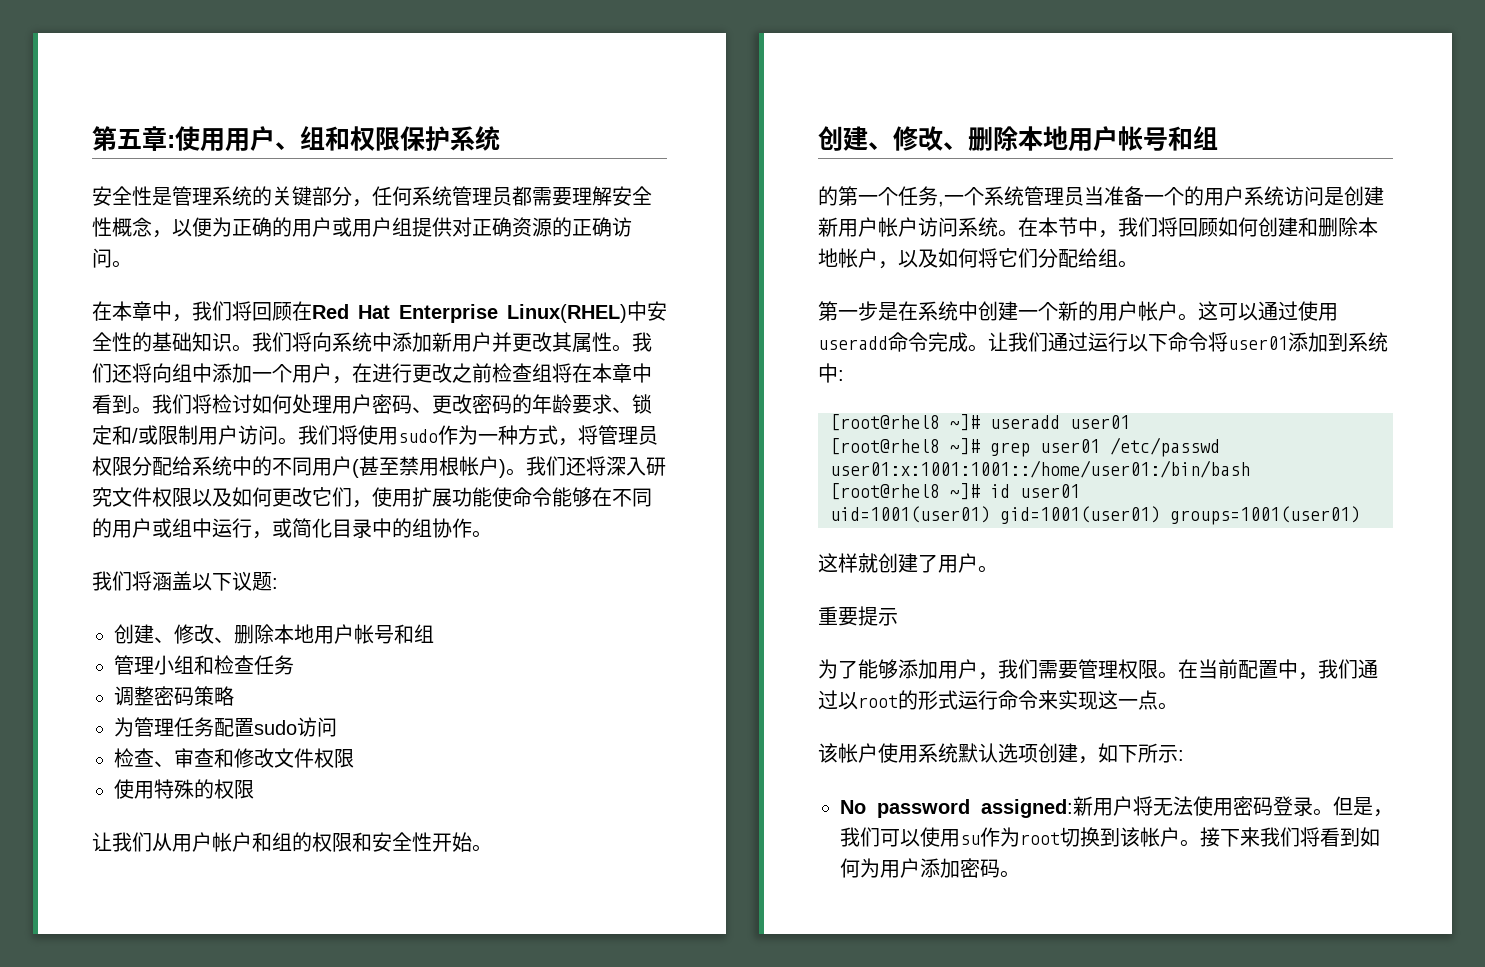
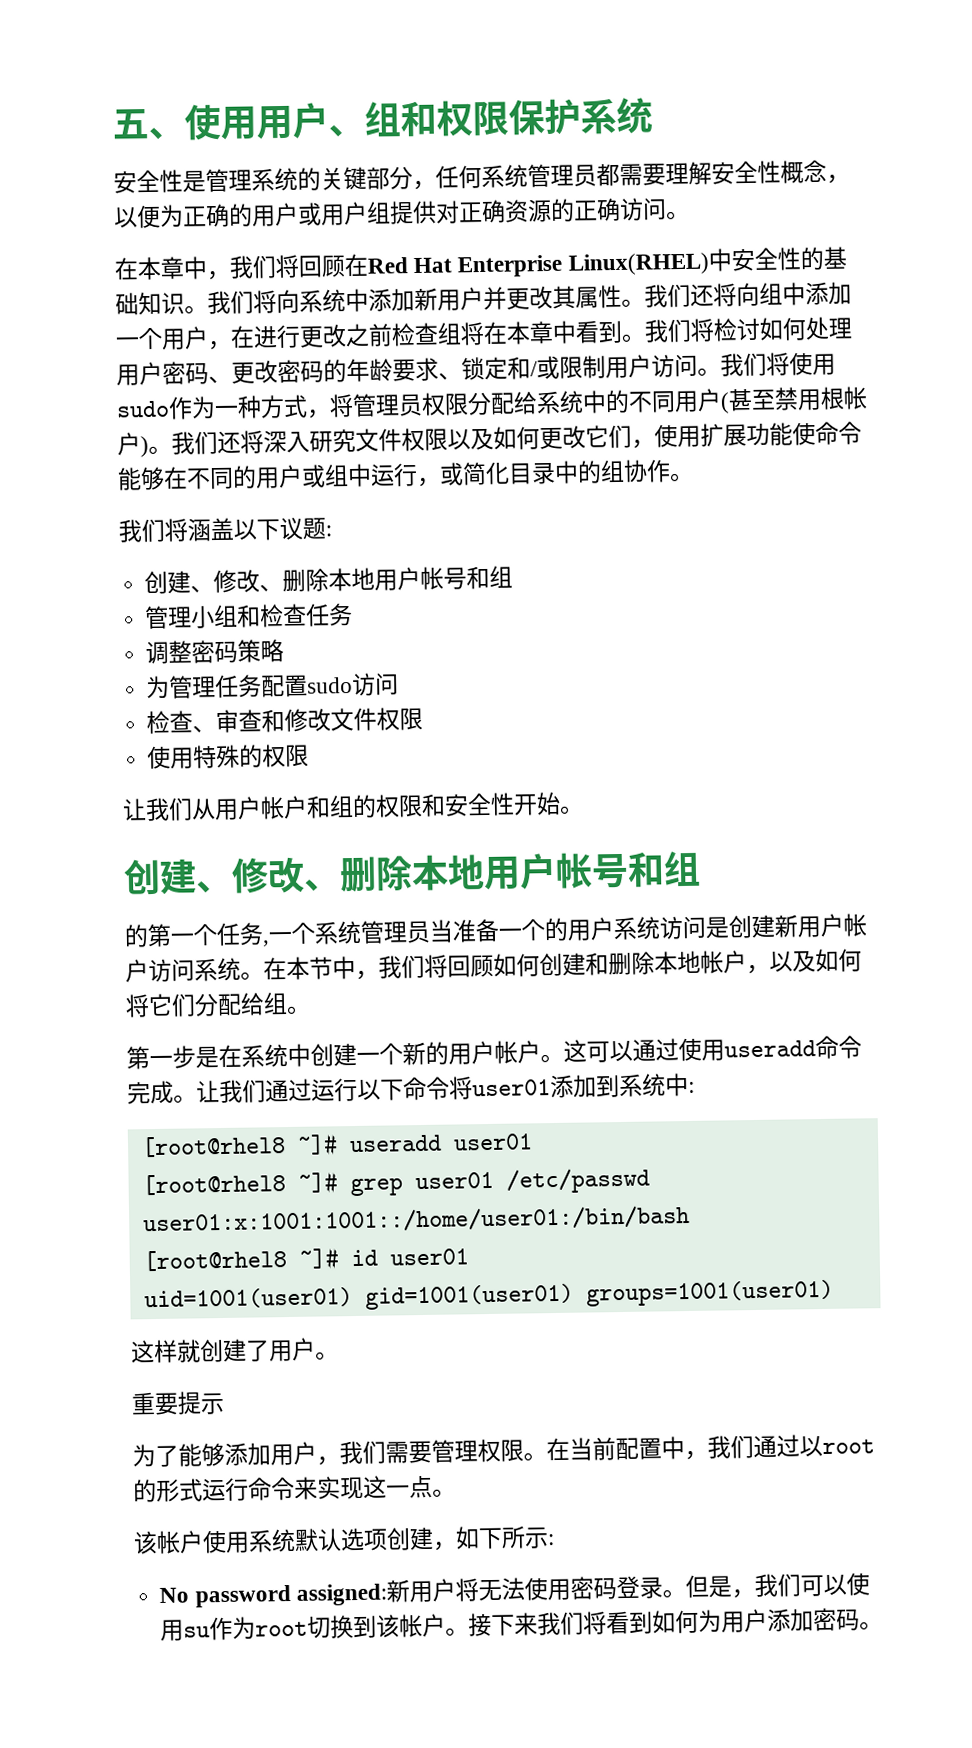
- 第五章:使用用户、组和权限保护系统
+ 五、使用用户、组和权限保护系统

